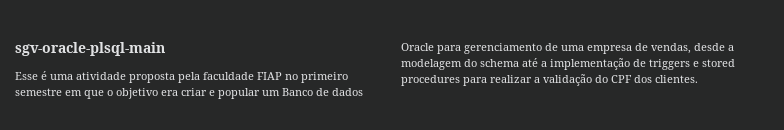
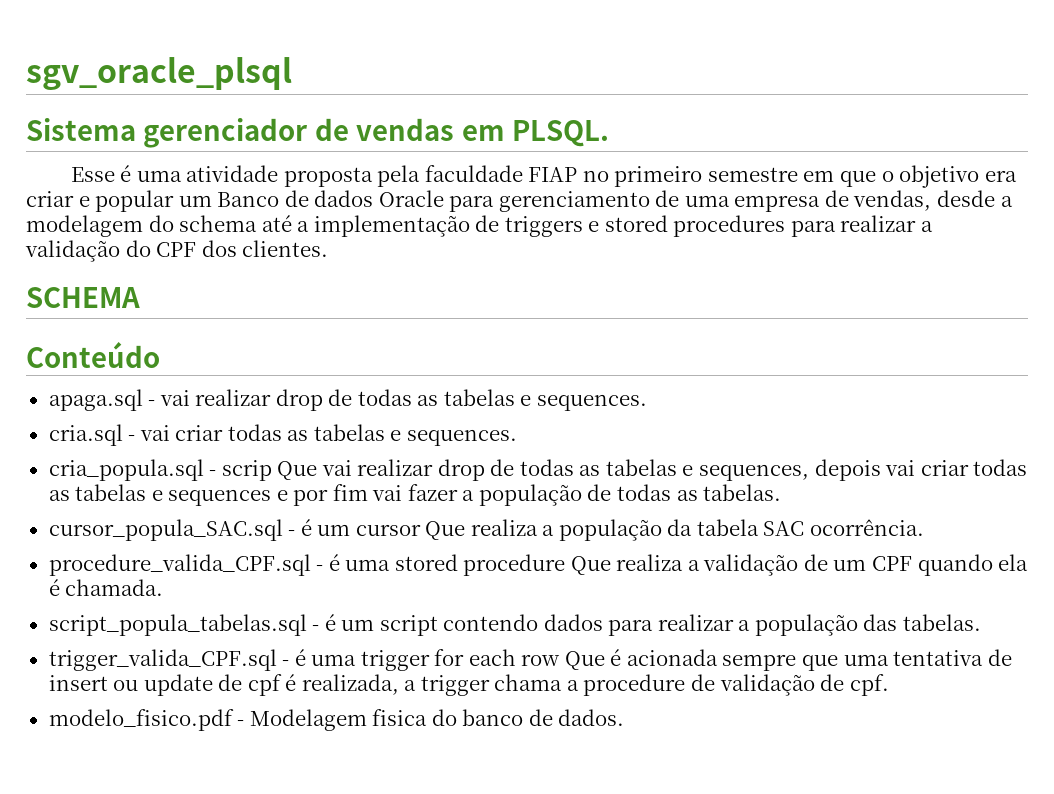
- sgv-oracle-plsql-main
+ sgv_oracle_plsql
+ Sistema gerenciador de vendas em PLSQL.
+ SCHEMA
+ Conteúdo
+ apaga.sql - vai realizar drop de todas as tabelas e sequences.
+ cria.sql - vai criar todas as tabelas e sequences.
+ cria_popula.sql - scrip Que vai realizar drop de todas as tabelas e sequences, depois vai criar todas as tabelas e sequences e por fim vai fazer a população de todas as tabelas.
+ cursor_popula_SAC.sql - é um cursor Que realiza a população da tabela SAC ocorrência.
+ procedure_valida_CPF.sql - é uma stored procedure Que realiza a validação de um CPF quando ela é chamada.
+ script_popula_tabelas.sql - é um script contendo dados para realizar a população das tabelas.
+ trigger_valida_CPF.sql - é uma trigger for each row Que é acionada sempre que uma tentativa de insert ou update de cpf é realizada, a trigger chama a procedure de validação de cpf.
+ modelo_fisico.pdf - Modelagem fisica do banco de dados.

